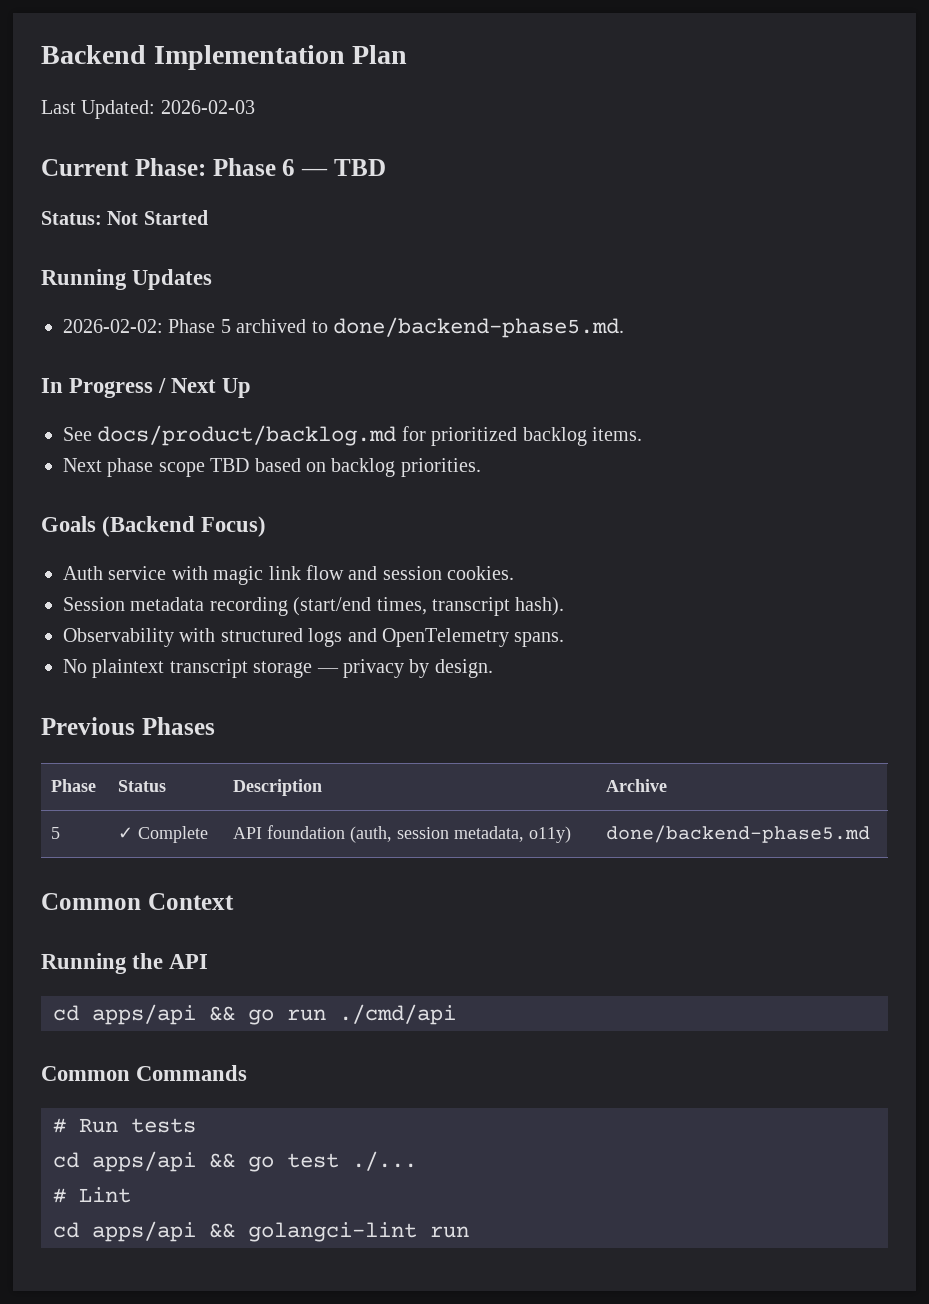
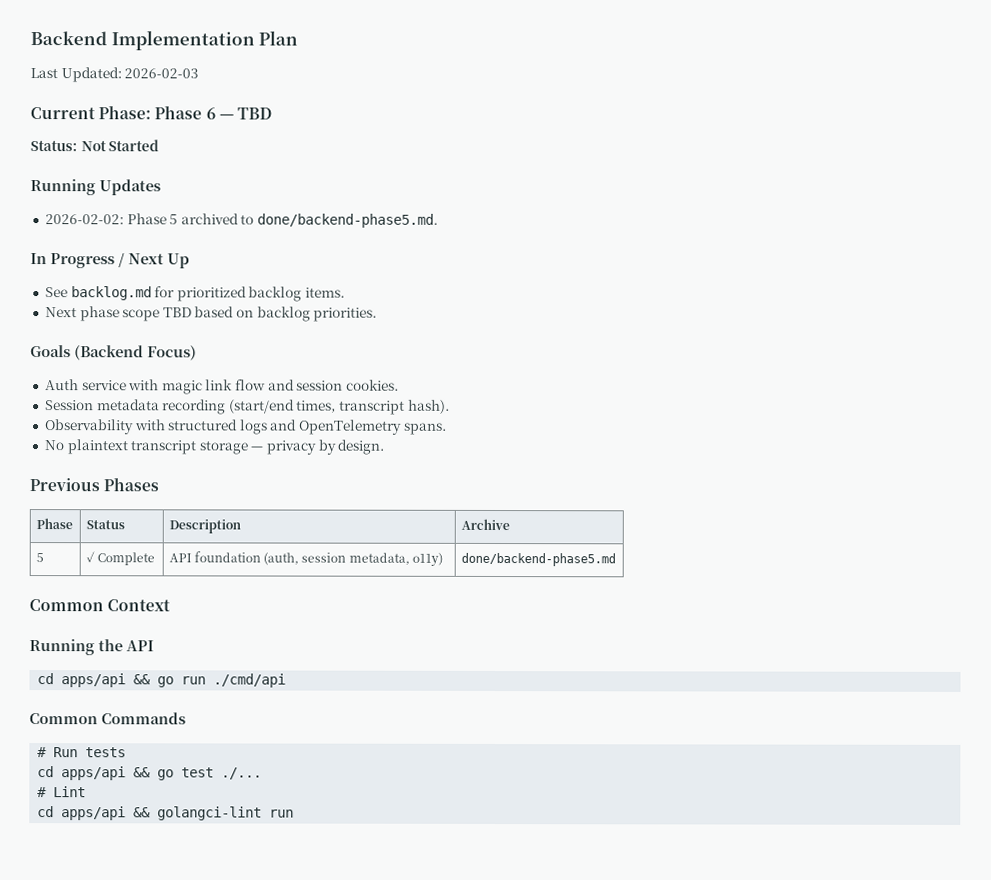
- See docs/product/backlog.md for prioritized backlog items.
+ See backlog.md for prioritized backlog items.

